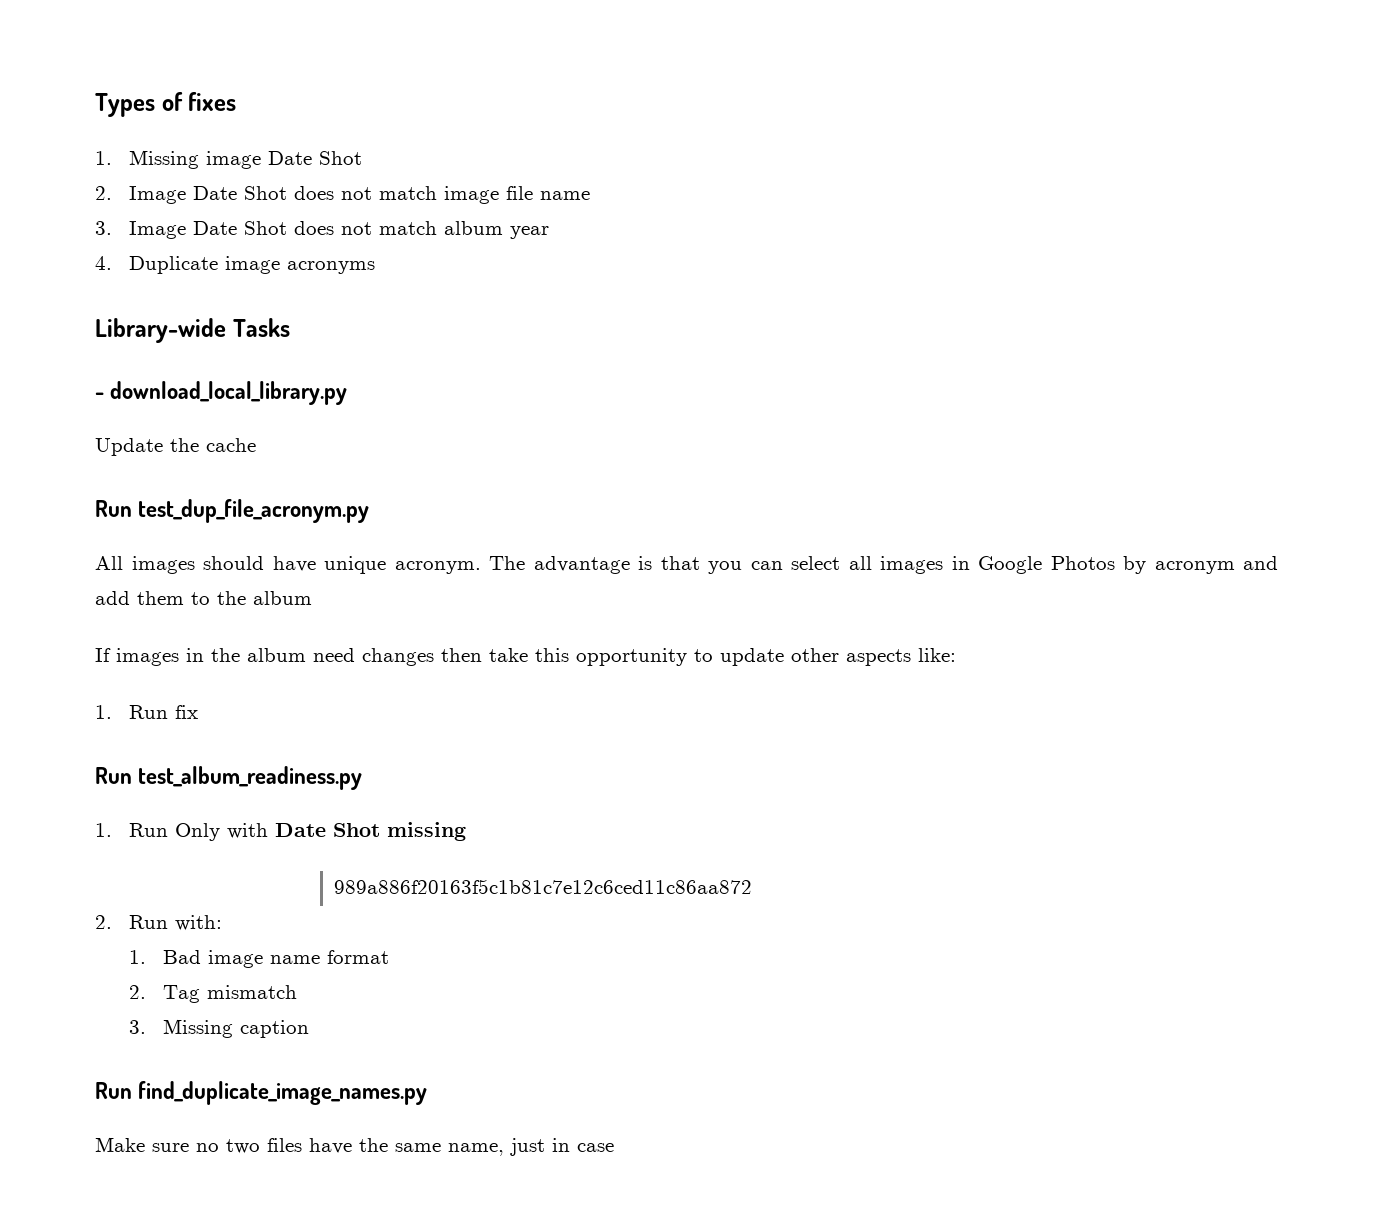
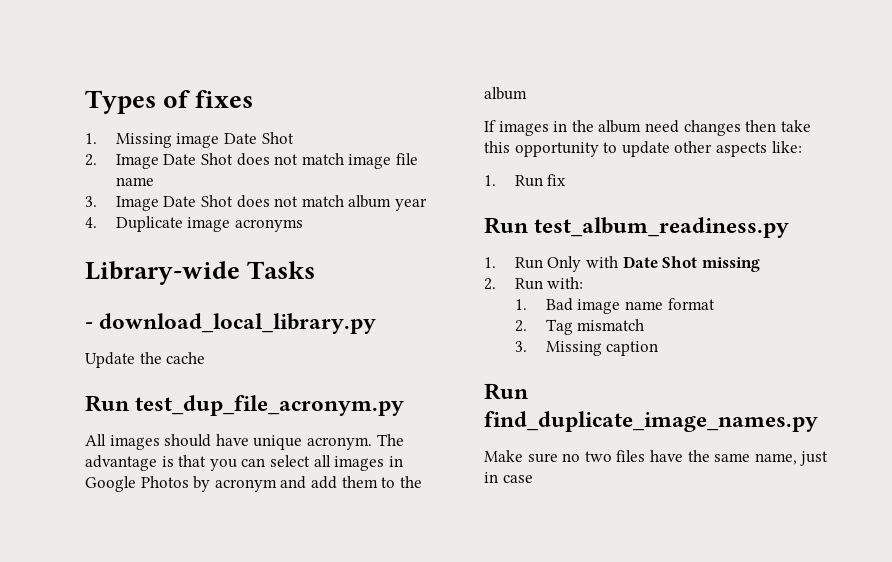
- 989a886f20163f5c1b81c7e12c6ced11c86aa872

